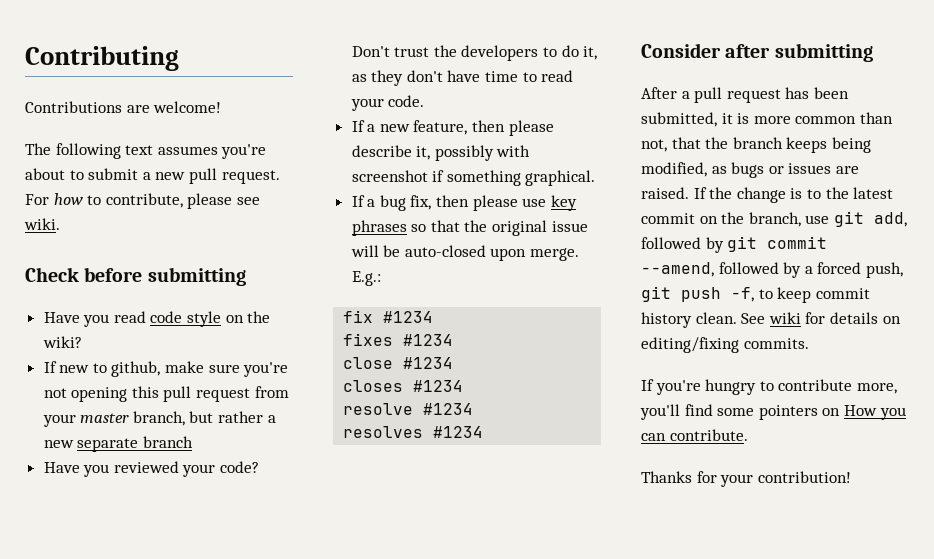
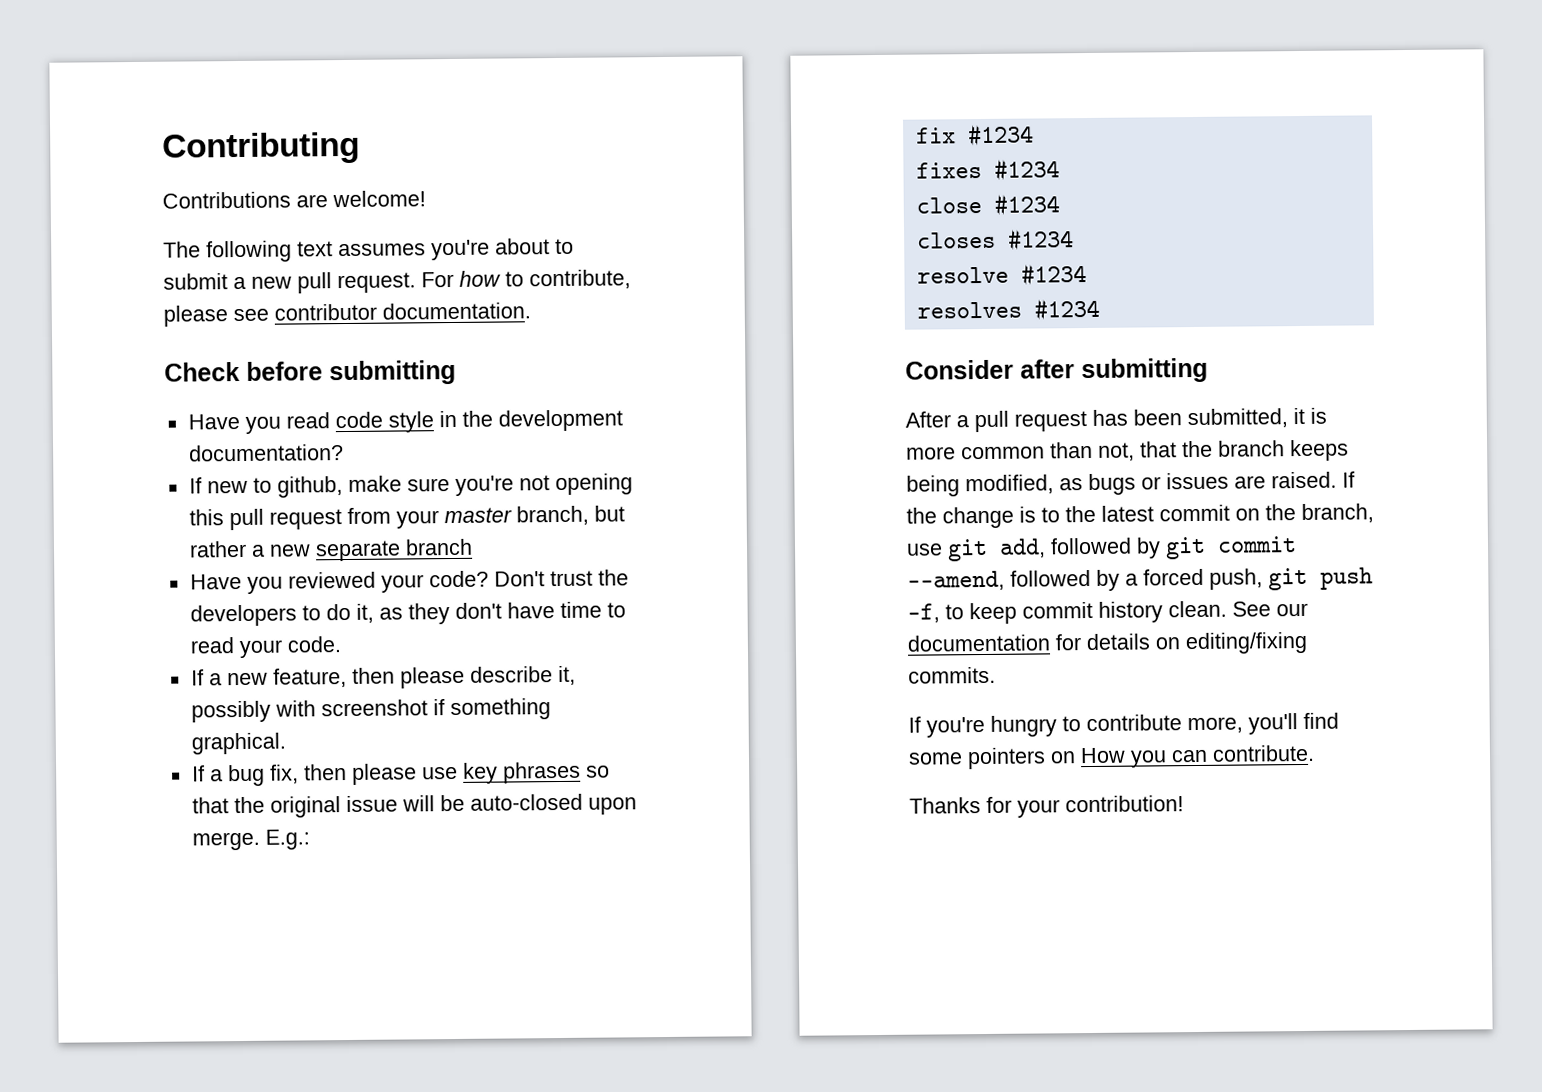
- For how to contribute, please see wiki.
+ For how to contribute, please see contributor documentation.
- Have you read code style on the wiki?
+ Have you read code style in the development documentation?
- See wiki for details on editing/fixing commits.
+ See our documentation for details on editing/fixing commits.

